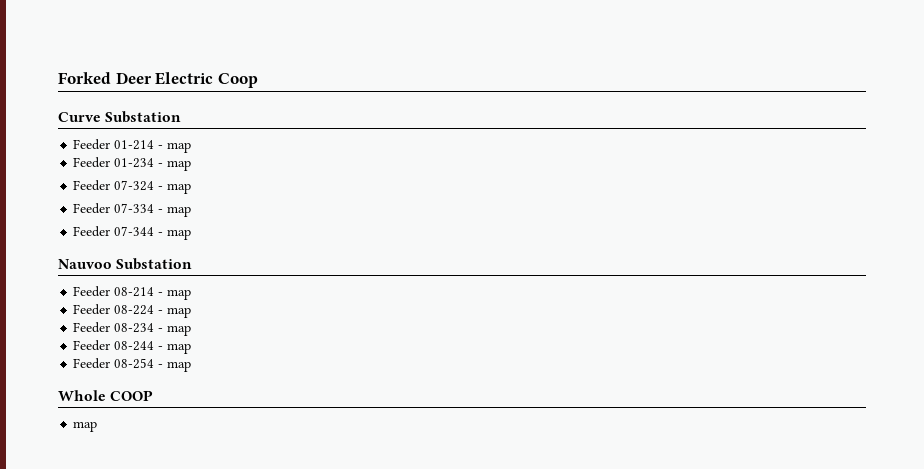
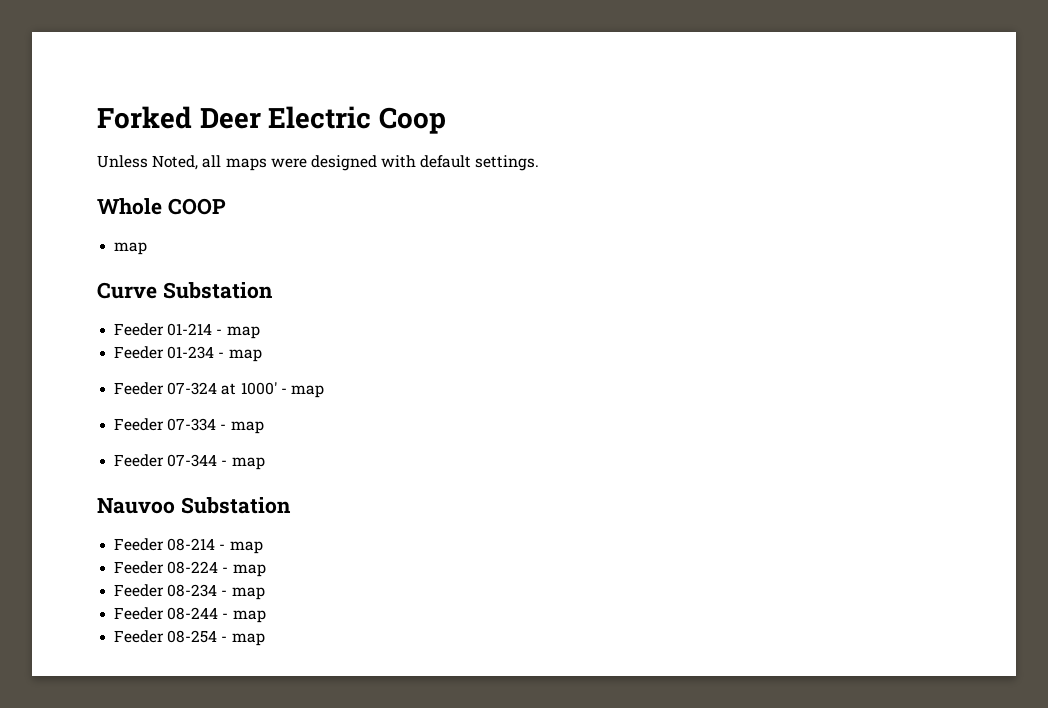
+ Unless Noted, all maps were designed with default settings.
+ Whole COOP
+ map
- Feeder 07-324 - map
+ Feeder 07-324 at 1000' - map
- Whole COOP
- map

